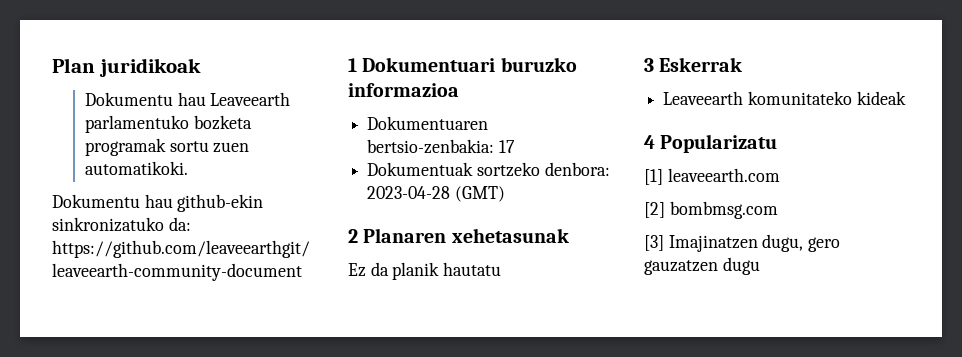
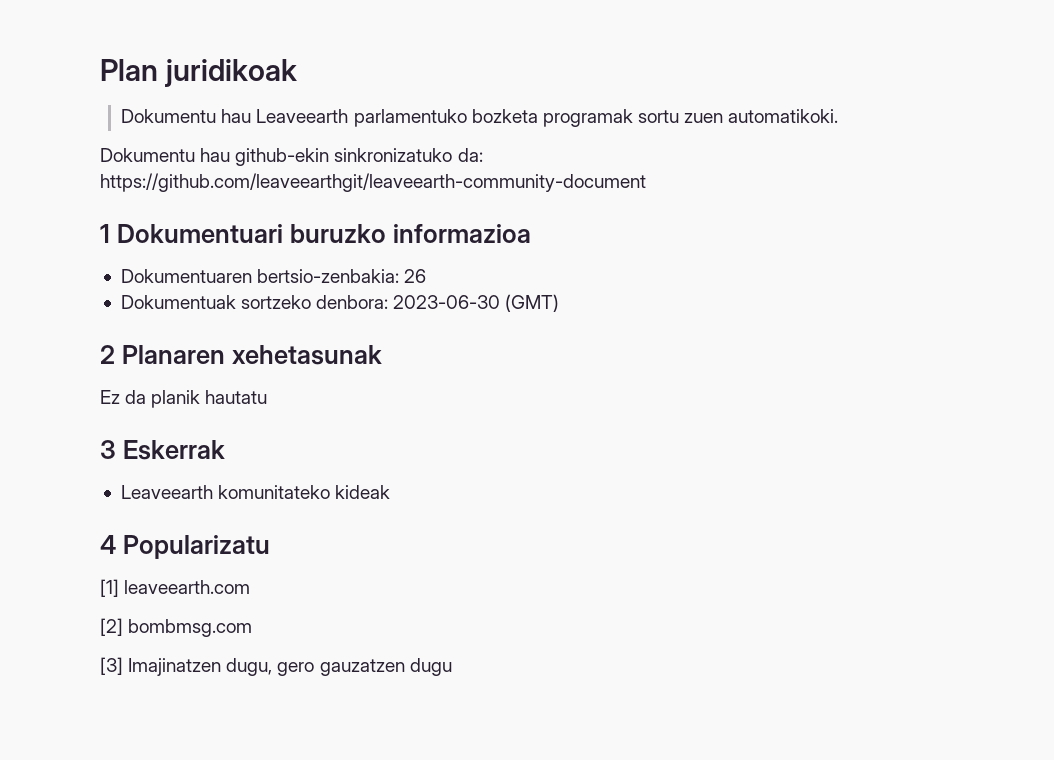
- Dokumentuaren bertsio-zenbakia: 17
+ Dokumentuaren bertsio-zenbakia: 26
- Dokumentuak sortzeko denbora: 2023-04-28 (GMT)
+ Dokumentuak sortzeko denbora: 2023-06-30 (GMT)

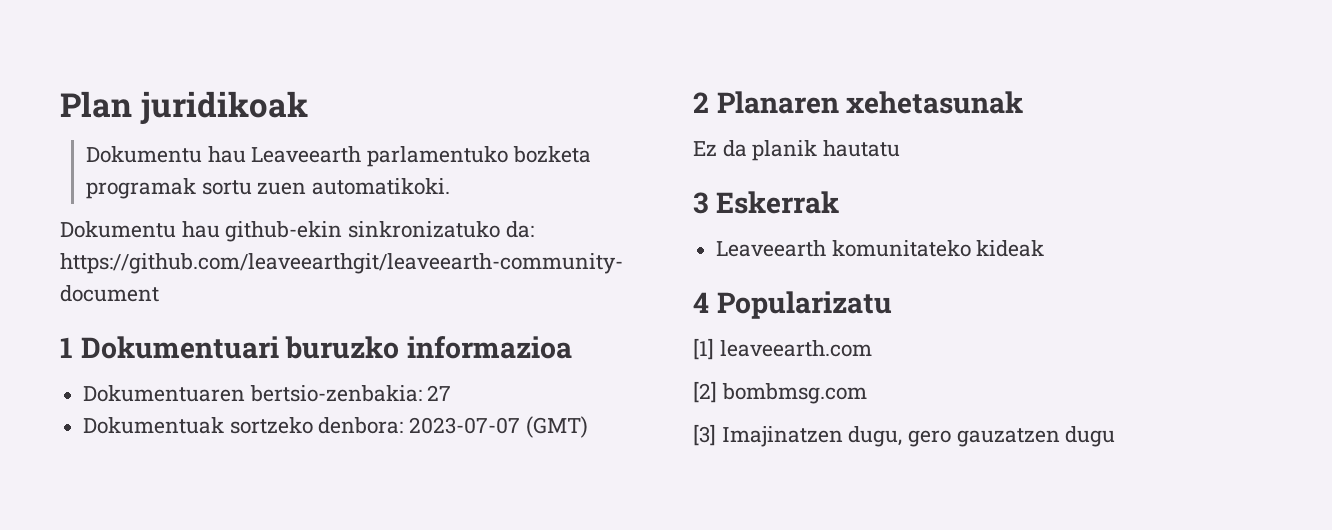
- Dokumentuaren bertsio-zenbakia: 26
+ Dokumentuaren bertsio-zenbakia: 27
- Dokumentuak sortzeko denbora: 2023-06-30 (GMT)
+ Dokumentuak sortzeko denbora: 2023-07-07 (GMT)

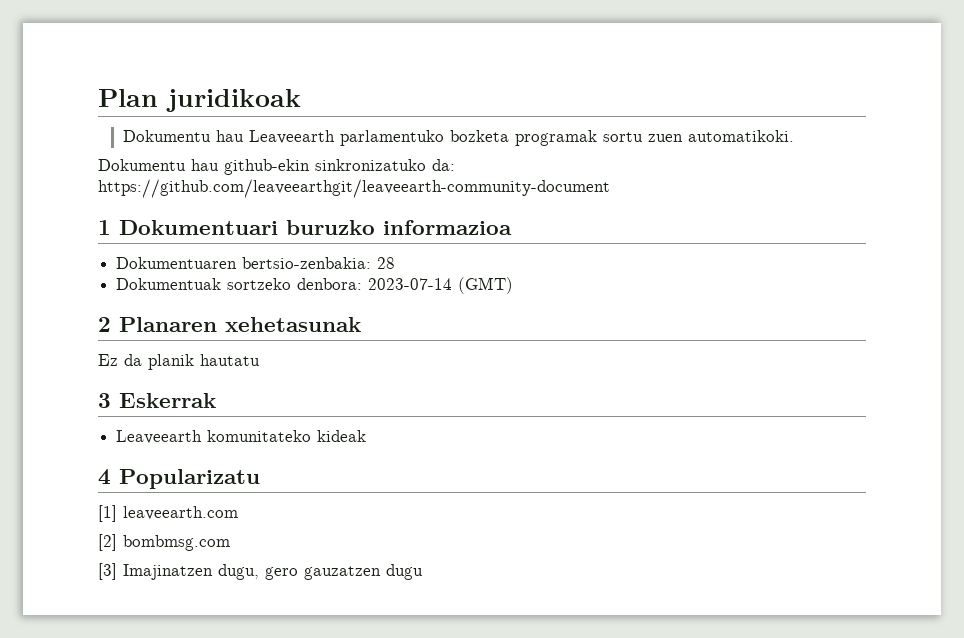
- Dokumentuaren bertsio-zenbakia: 27
+ Dokumentuaren bertsio-zenbakia: 28
- Dokumentuak sortzeko denbora: 2023-07-07 (GMT)
+ Dokumentuak sortzeko denbora: 2023-07-14 (GMT)

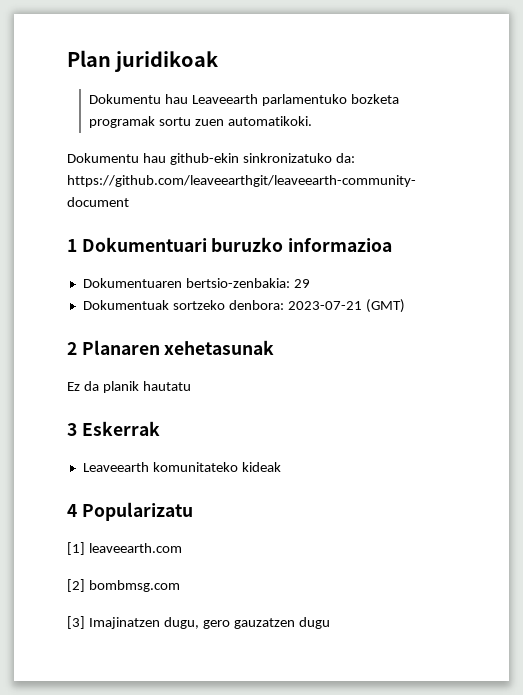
- Dokumentuaren bertsio-zenbakia: 28
+ Dokumentuaren bertsio-zenbakia: 29
- Dokumentuak sortzeko denbora: 2023-07-14 (GMT)
+ Dokumentuak sortzeko denbora: 2023-07-21 (GMT)

